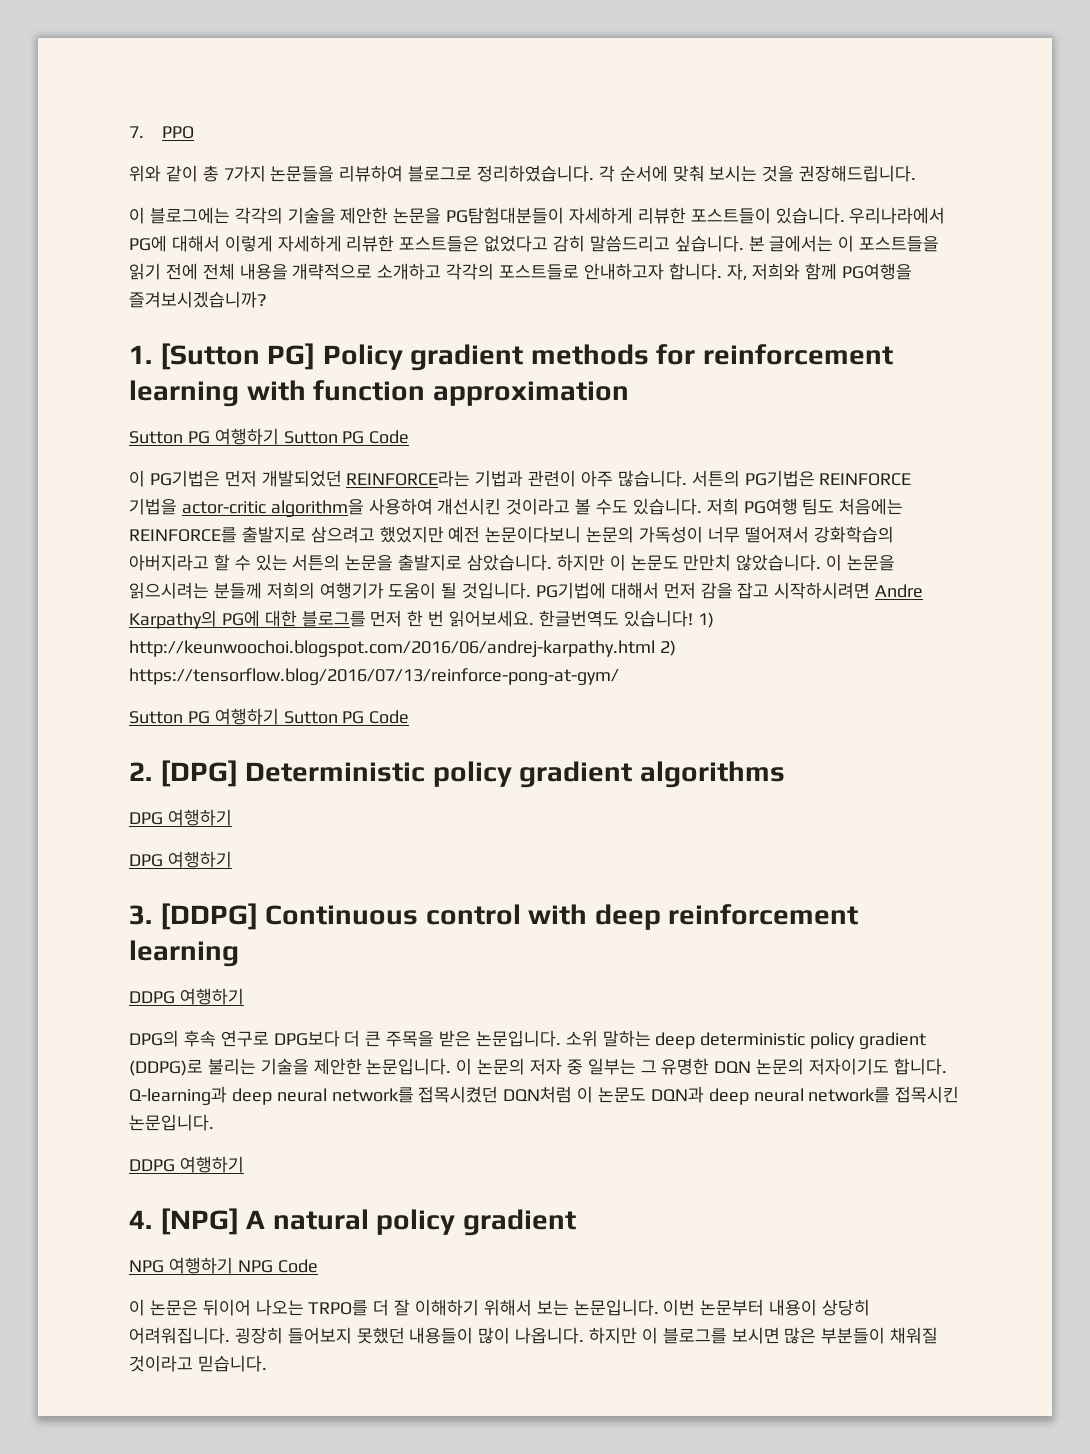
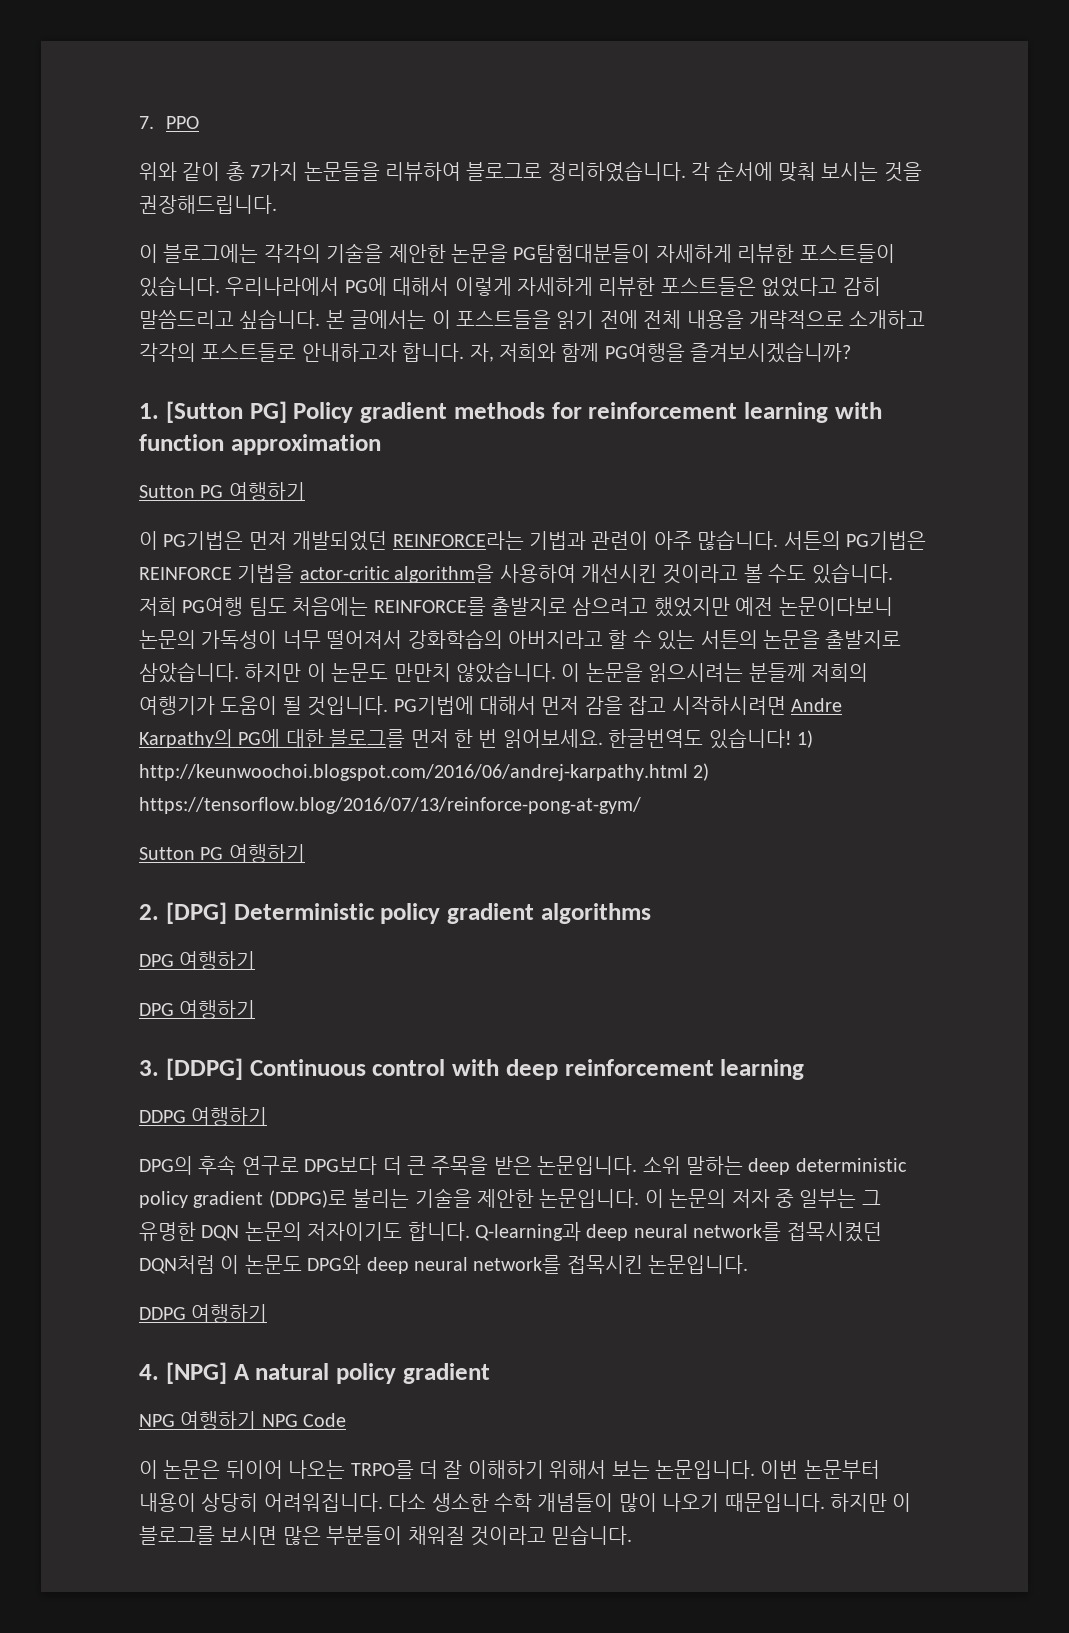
  1. [Sutton PG] Policy gradient methods for reinforcement learning with function approximation
- Sutton PG 여행하기 Sutton PG Code
+ Sutton PG 여행하기
  1) http://keunwoochoi.blogspot.com/2016/06/andrej-karpathy.html 2) https://tensorflow.blog/2016/07/13/reinforce-pong-at-gym/
- Sutton PG 여행하기 Sutton PG Code
+ Sutton PG 여행하기
- Q-learning과 deep neural network를 접목시켰던 DQN처럼 이 논문도 DQN과 deep neural network를 접목시킨 논문입니다.
+ Q-learning과 deep neural network를 접목시켰던 DQN처럼 이 논문도 DPG와 deep neural network를 접목시킨 논문입니다.
- 굉장히 들어보지 못했던 내용들이 많이 나옵니다.
+ 다소 생소한 수학 개념들이 많이 나오기 때문입니다.

